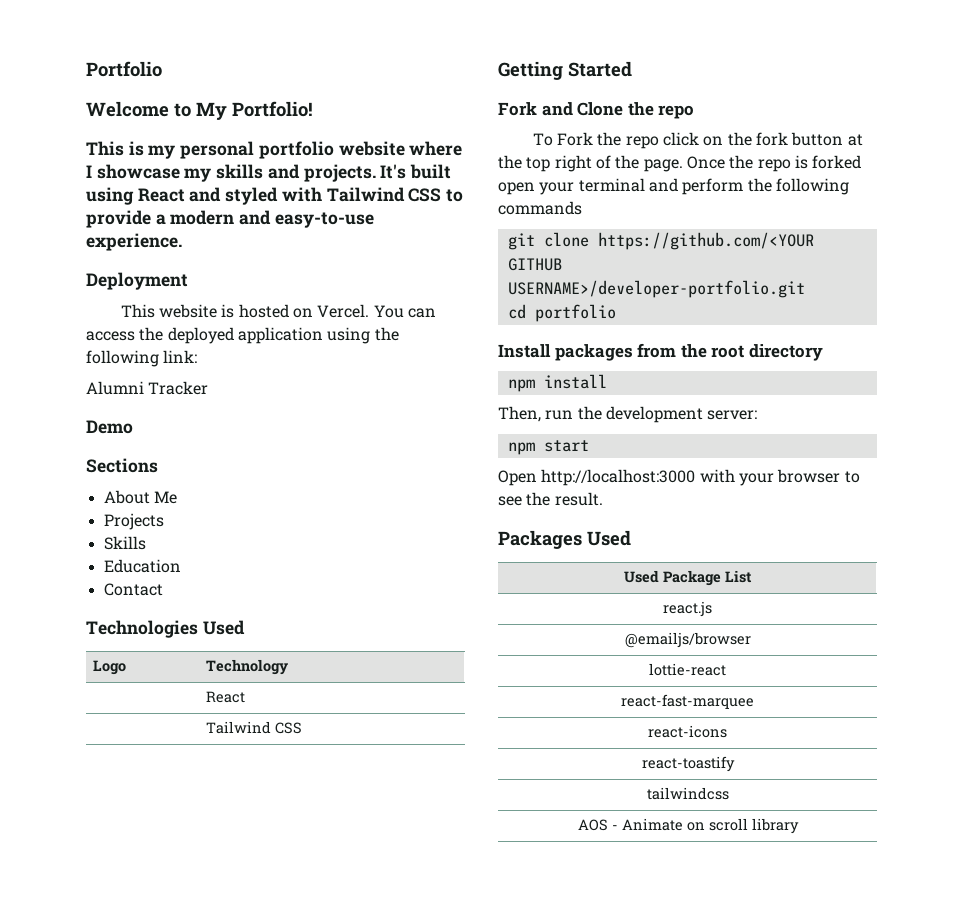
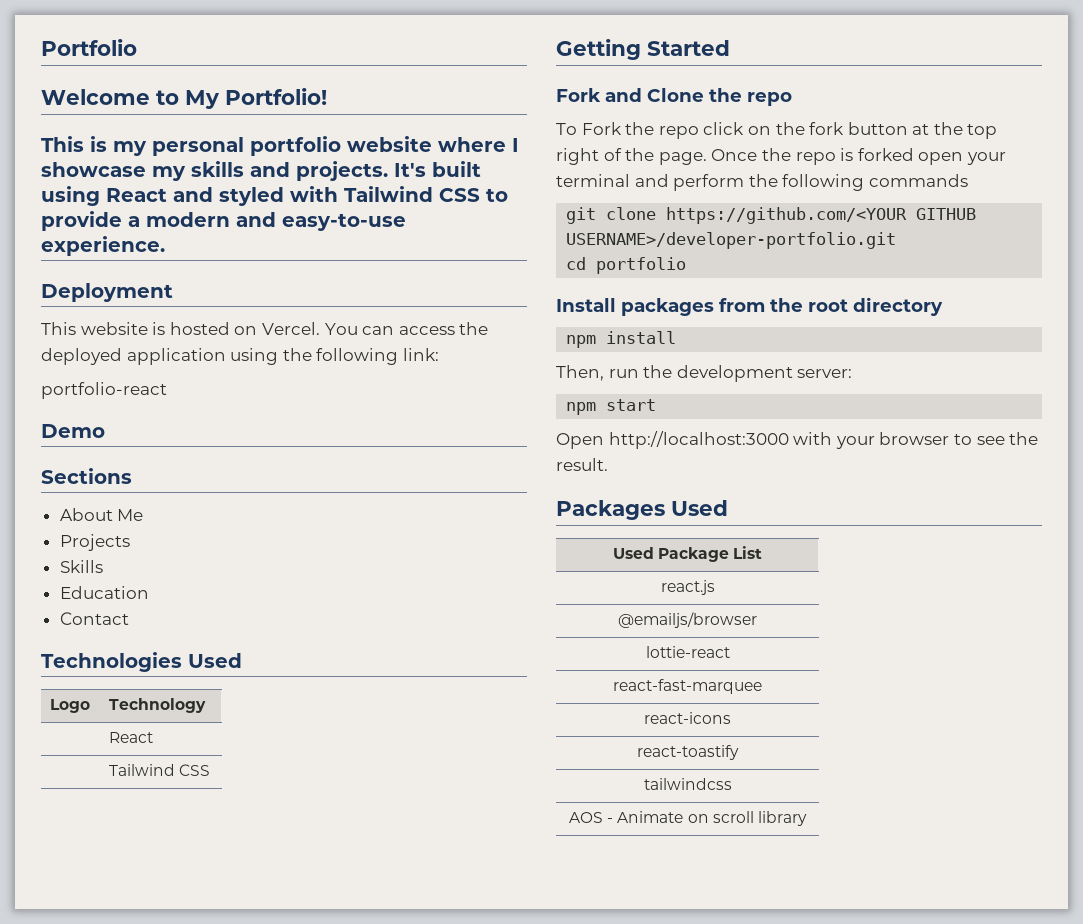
- Alumni Tracker
+ portfolio-react

